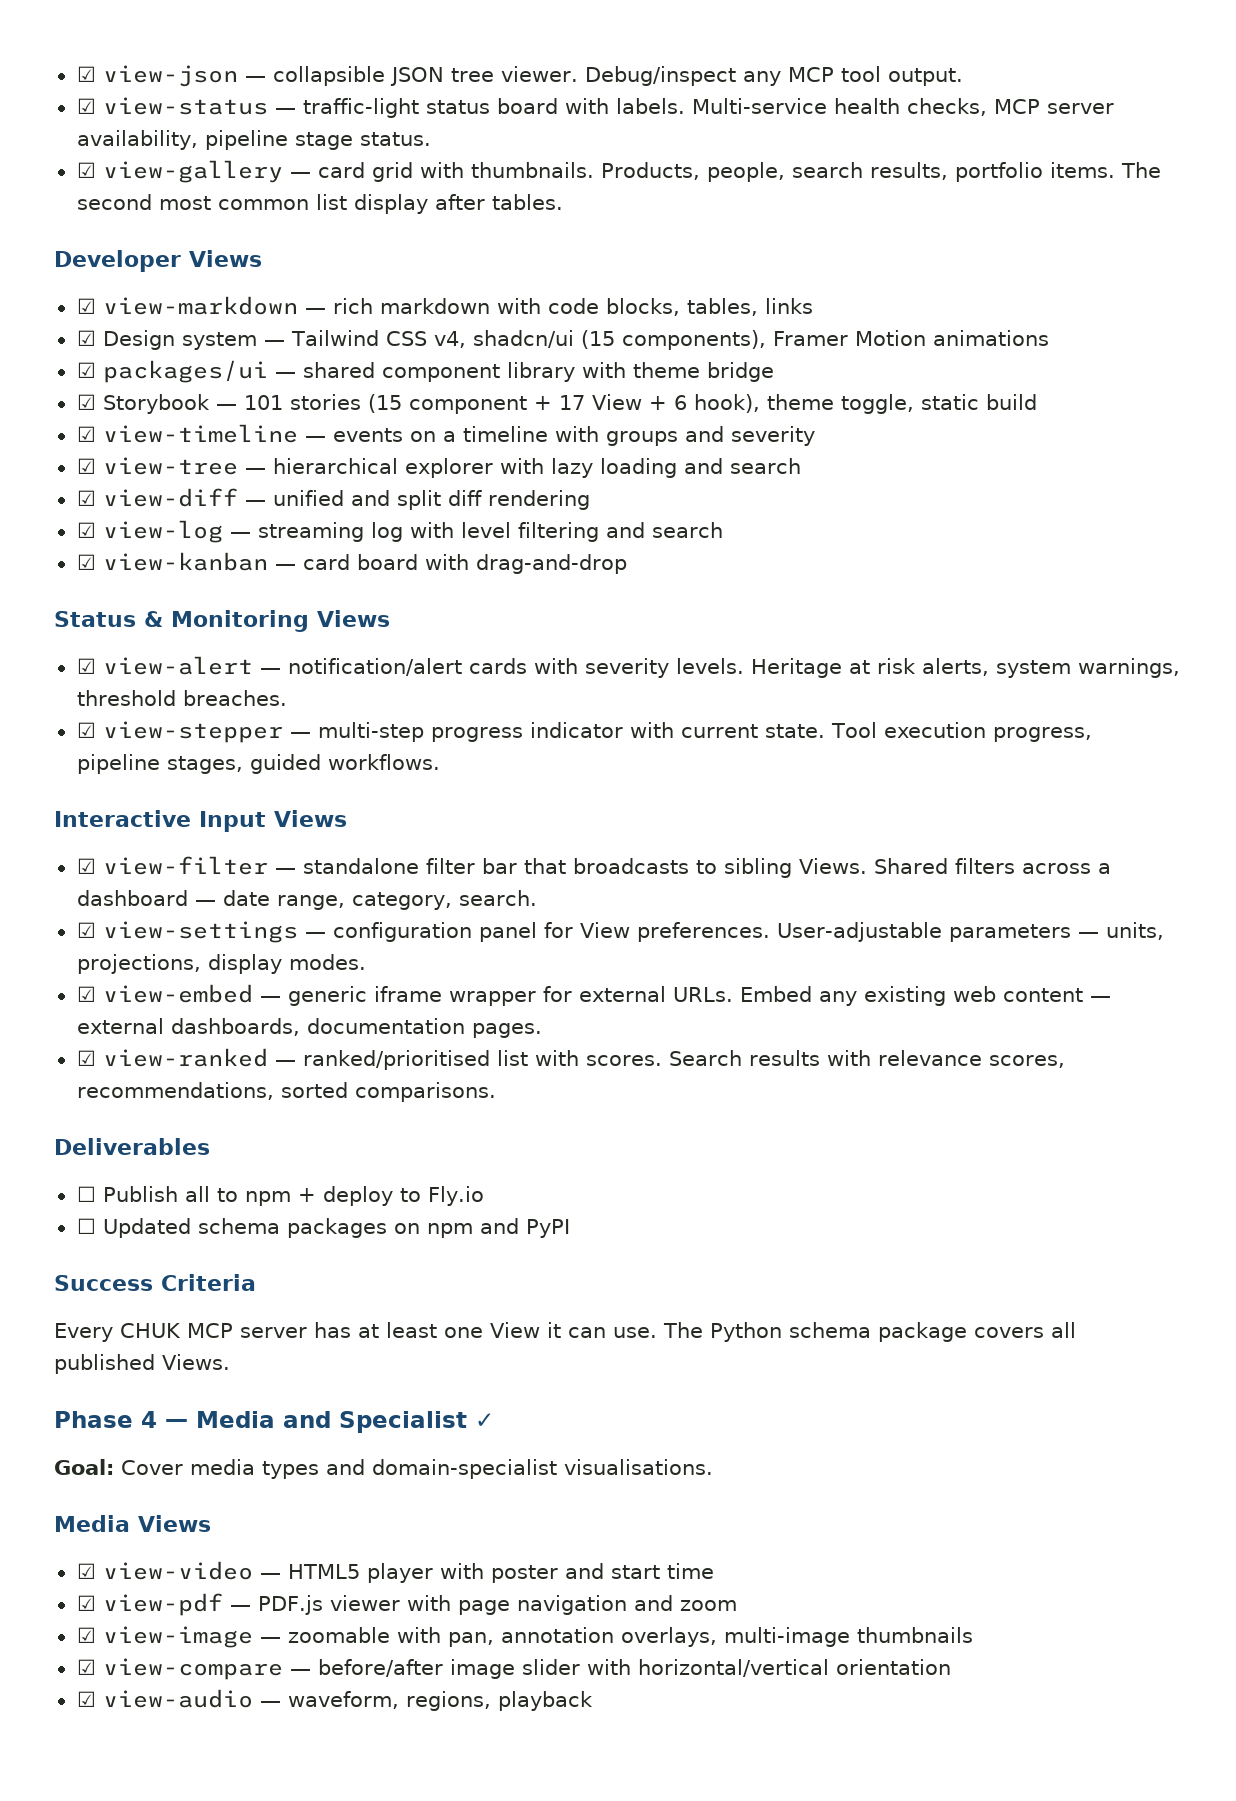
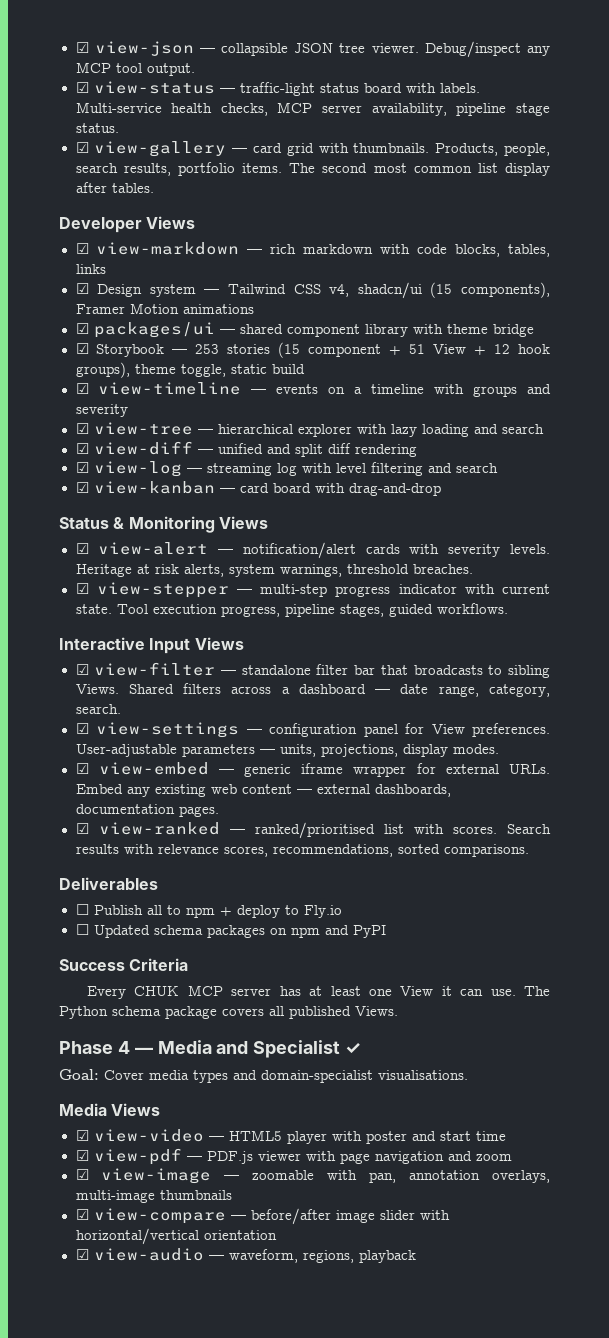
- ☑ Storybook — 101 stories (15 component + 17 View + 6 hook), theme toggle, static build
+ ☑ Storybook — 253 stories (15 component + 51 View + 12 hook groups), theme toggle, static build

